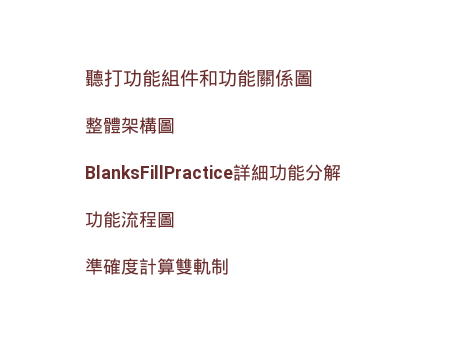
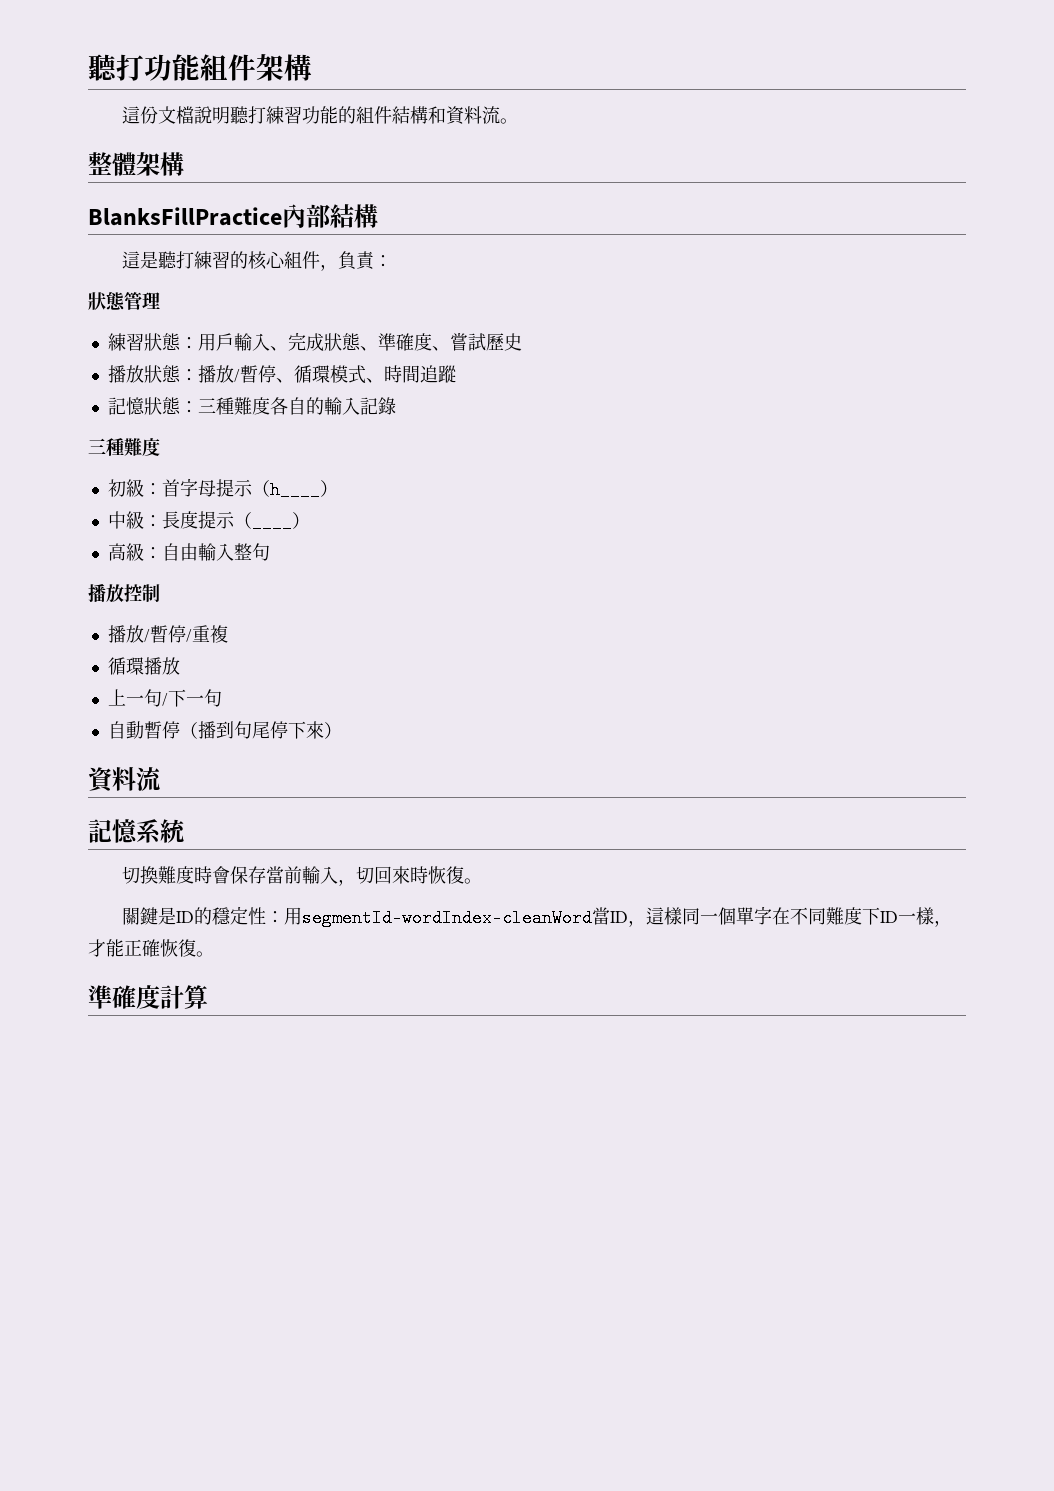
- 聽打功能組件和功能關係圖
+ 聽打功能組件架構
+ 這份文檔說明聽打練習功能的組件結構和資料流。
- 整體架構圖
+ 整體架構
- BlanksFillPractice詳細功能分解
- 功能流程圖
+ BlanksFillPractice內部結構
+ 這是聽打練習的核心組件，負責：
+ 狀態管理
+ 練習狀態：用戶輸入、完成狀態、準確度、嘗試歷史
+ 播放狀態：播放/暫停、循環模式、時間追蹤
+ 記憶狀態：三種難度各自的輸入記錄
+ 三種難度
+ 初級：首字母提示（h____）
+ 中級：長度提示（____）
+ 高級：自由輸入整句
+ 播放控制
+ 播放/暫停/重複
+ 循環播放
+ 上一句/下一句
+ 自動暫停（播到句尾停下來）
+ 資料流
+ 記憶系統
+ 切換難度時會保存當前輸入，切回來時恢復。
+ 關鍵是ID的穩定性：用segmentId-wordIndex-cleanWord當ID，這樣同一個單字在不同難度下ID一樣，才能正確恢復。
- 準確度計算雙軌制
+ 準確度計算

